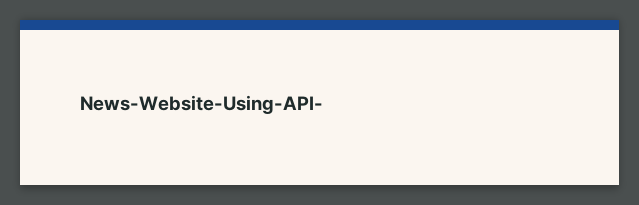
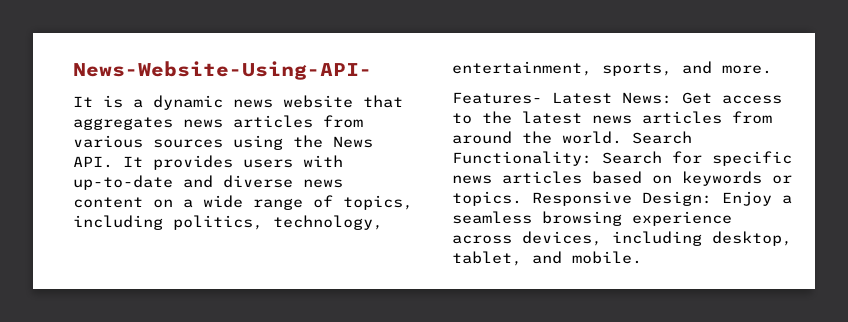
+ It is a dynamic news website that aggregates news articles from various sources using the News API. It provides users with up-to-date and diverse news content on a wide range of topics, including politics, technology, entertainment, sports, and more.
+ Features- Latest News: Get access to the latest news articles from around the world. Search Functionality: Search for specific news articles based on keywords or topics. Responsive Design: Enjoy a seamless browsing experience across devices, including desktop, tablet, and mobile.

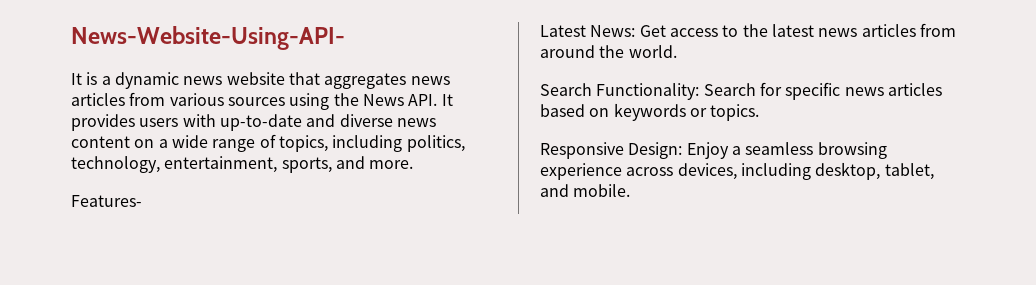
- Features- Latest News: Get access to the latest news articles from around the world. Search Functionality: Search for specific news articles based on keywords or topics. Responsive Design: Enjoy a seamless browsing experience across devices, including desktop, tablet, and mobile.
+ Features-
+ Latest News: Get access to the latest news articles from around the world.
+ Search Functionality: Search for specific news articles based on keywords or topics.
+ Responsive Design: Enjoy a seamless browsing experience across devices, including desktop, tablet, and mobile.

